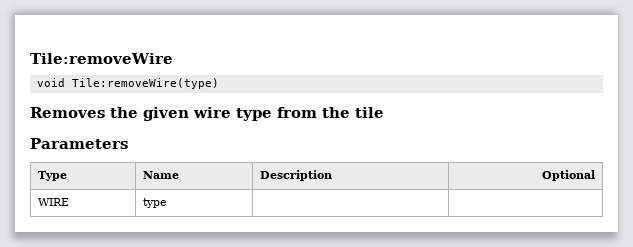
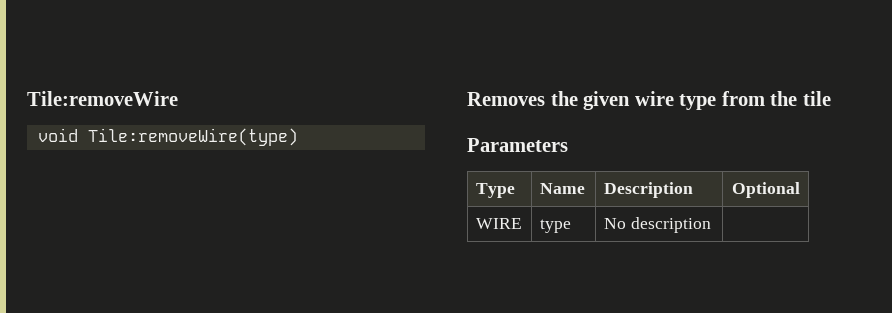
- WIRE | type | |
+ WIRE | type | No description |

